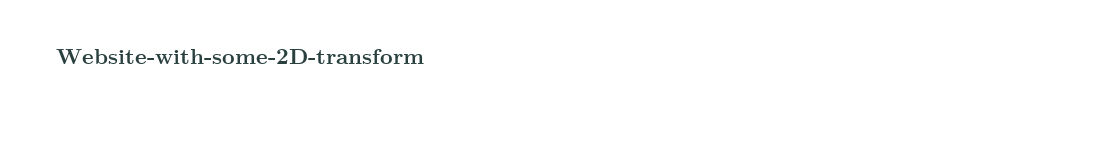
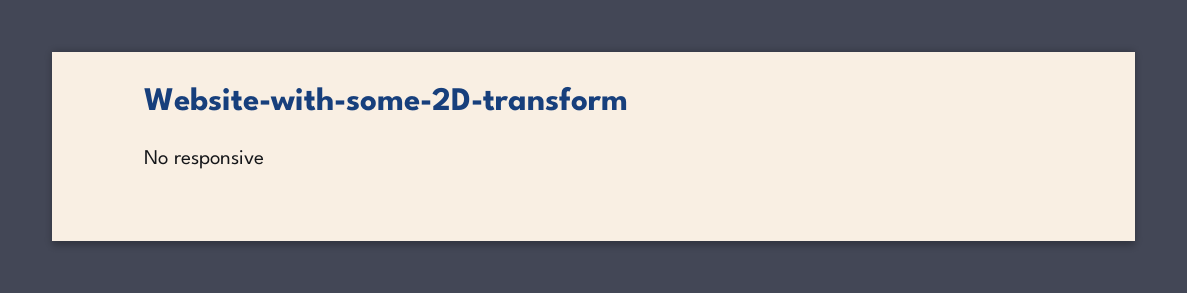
+ No responsive

